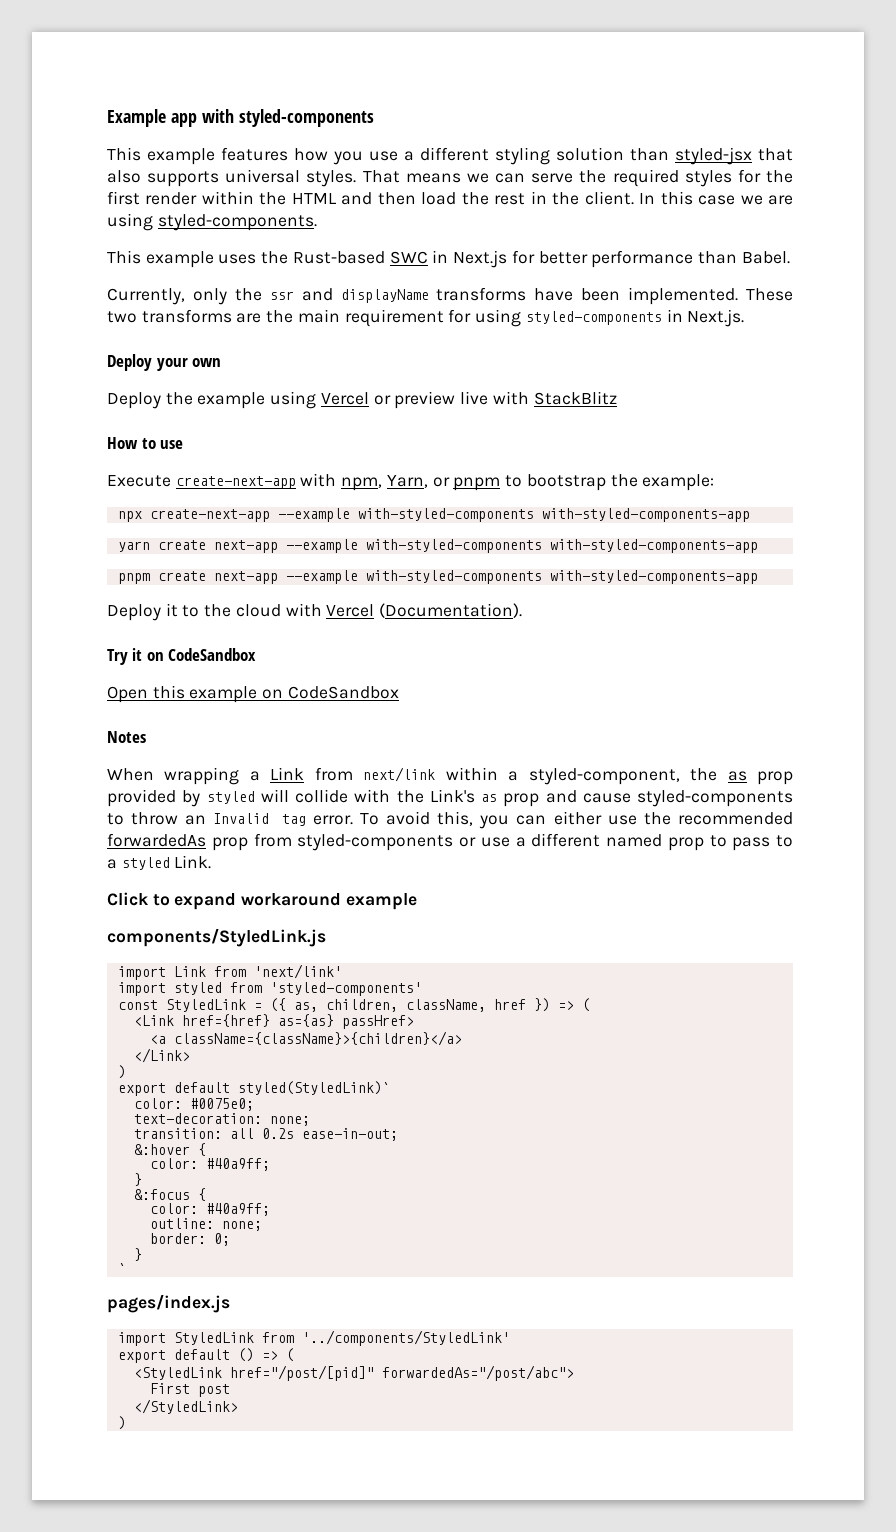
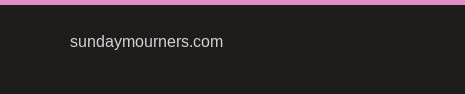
- Example app with styled-components
- This example features how you use a different styling solution than styled-jsx that also supports universal styles. That means we can serve the required styles for the first render within the HTML and then load the rest in the client. In this case we are using styled-components.
- This example uses the Rust-based SWC in Next.js for better performance than Babel.
- Currently, only the ssr and displayName transforms have been implemented. These two transforms are the main requirement for using styled-components in Next.js.
- Deploy your own
- Deploy the example using Vercel or preview live with StackBlitz
- How to use
- Execute create-next-app with npm, Yarn, or pnpm to bootstrap the example:
- npx create-next-app --example with-styled-components with-styled-components-app
- yarn create next-app --example with-styled-components with-styled-components-app
- pnpm create next-app --example with-styled-components with-styled-components-app
- Deploy it to the cloud with Vercel (Documentation).
- Try it on CodeSandbox
- Open this example on CodeSandbox
- Notes
- When wrapping a Link from next/link within a styled-component, the as prop provided by styled will collide with the Link's as prop and cause styled-components to throw an Invalid tag error. To avoid this, you can either use the recommended forwardedAs prop from styled-components or use a different named prop to pass to a styled Link.
- Click to expand workaround example
- components/StyledLink.js
- import Link from 'next/link'
- import styled from 'styled-components'
- const StyledLink = ({ as, children, className, href }) => (
- <Link href={href} as={as} passHref>
- <a className={className}>{children}</a>
- </Link>
- )
- export default styled(StyledLink)`
- color: #0075e0;
- text-decoration: none;
- transition: all 0.2s ease-in-out;
- &:hover {
- color: #40a9ff;
- }
- &:focus {
- color: #40a9ff;
- outline: none;
- border: 0;
- }
- `
- pages/index.js
- import StyledLink from '../components/StyledLink'
- export default () => (
- <StyledLink href="/post/[pid]" forwardedAs="/post/abc">
- First post
- </StyledLink>
- )
+ sundaymourners.com

